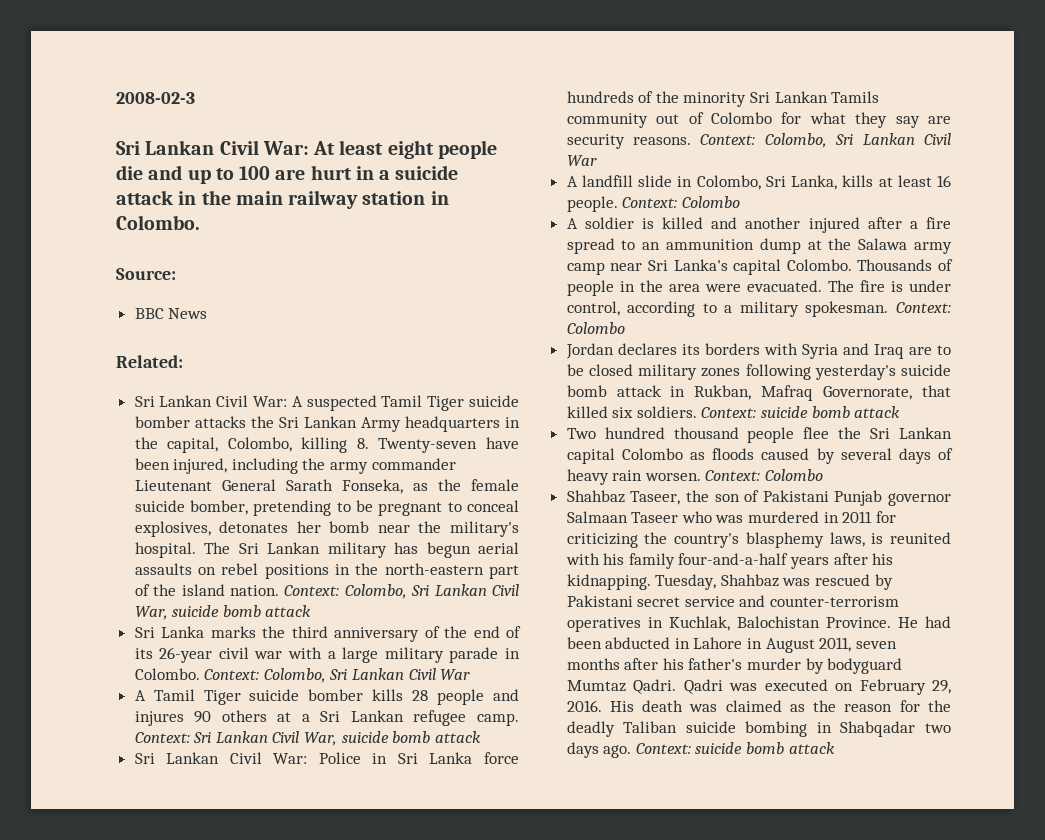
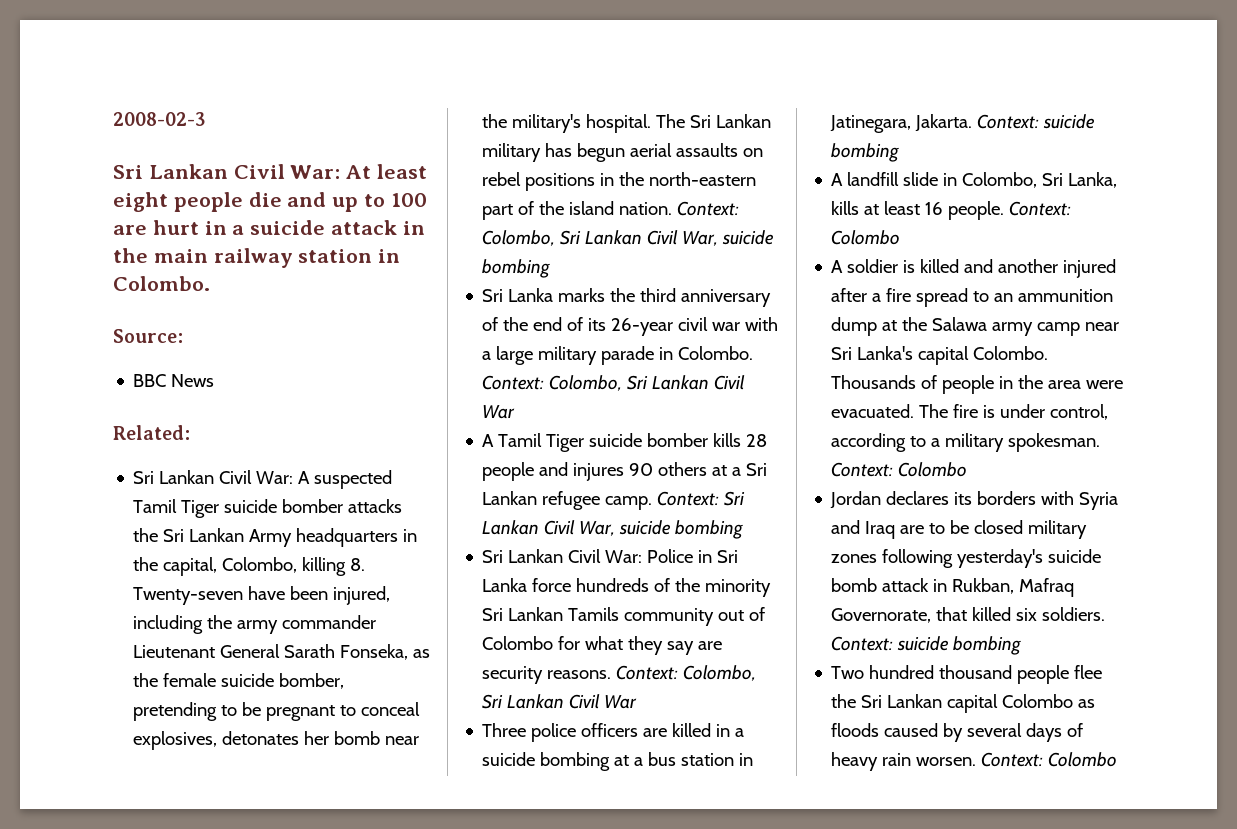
- Context: Colombo, Sri Lankan Civil War, suicide bomb attack
+ Context: Colombo, Sri Lankan Civil War, suicide bombing
- Context: Sri Lankan Civil War, suicide bomb attack
+ Context: Sri Lankan Civil War, suicide bombing
+ Three police officers are killed in a suicide bombing at a bus station in Jatinegara, Jakarta. Context: suicide bombing
- Jordan declares its borders with Syria and Iraq are to be closed military zones following yesterday's suicide bomb attack in Rukban, Mafraq Governorate, that killed six soldiers. Context: suicide bomb attack
+ Jordan declares its borders with Syria and Iraq are to be closed military zones following yesterday's suicide bomb attack in Rukban, Mafraq Governorate, that killed six soldiers. Context: suicide bombing
- Shahbaz Taseer, the son of Pakistani Punjab governor Salmaan Taseer who was murdered in 2011 for criticizing the country's blasphemy laws, is reunited with his family four-and-a-half years after his kidnapping. Tuesday, Shahbaz was rescued by Pakistani secret service and counter-terrorism operatives in Kuchlak, Balochistan Province. He had been abducted in Lahore in August 2011, seven months after his father's murder by bodyguard Mumtaz Qadri. Qadri was executed on February 29, 2016. His death was claimed as the reason for the deadly Taliban suicide bombing in Shabqadar two days ago. Context: suicide bomb attack

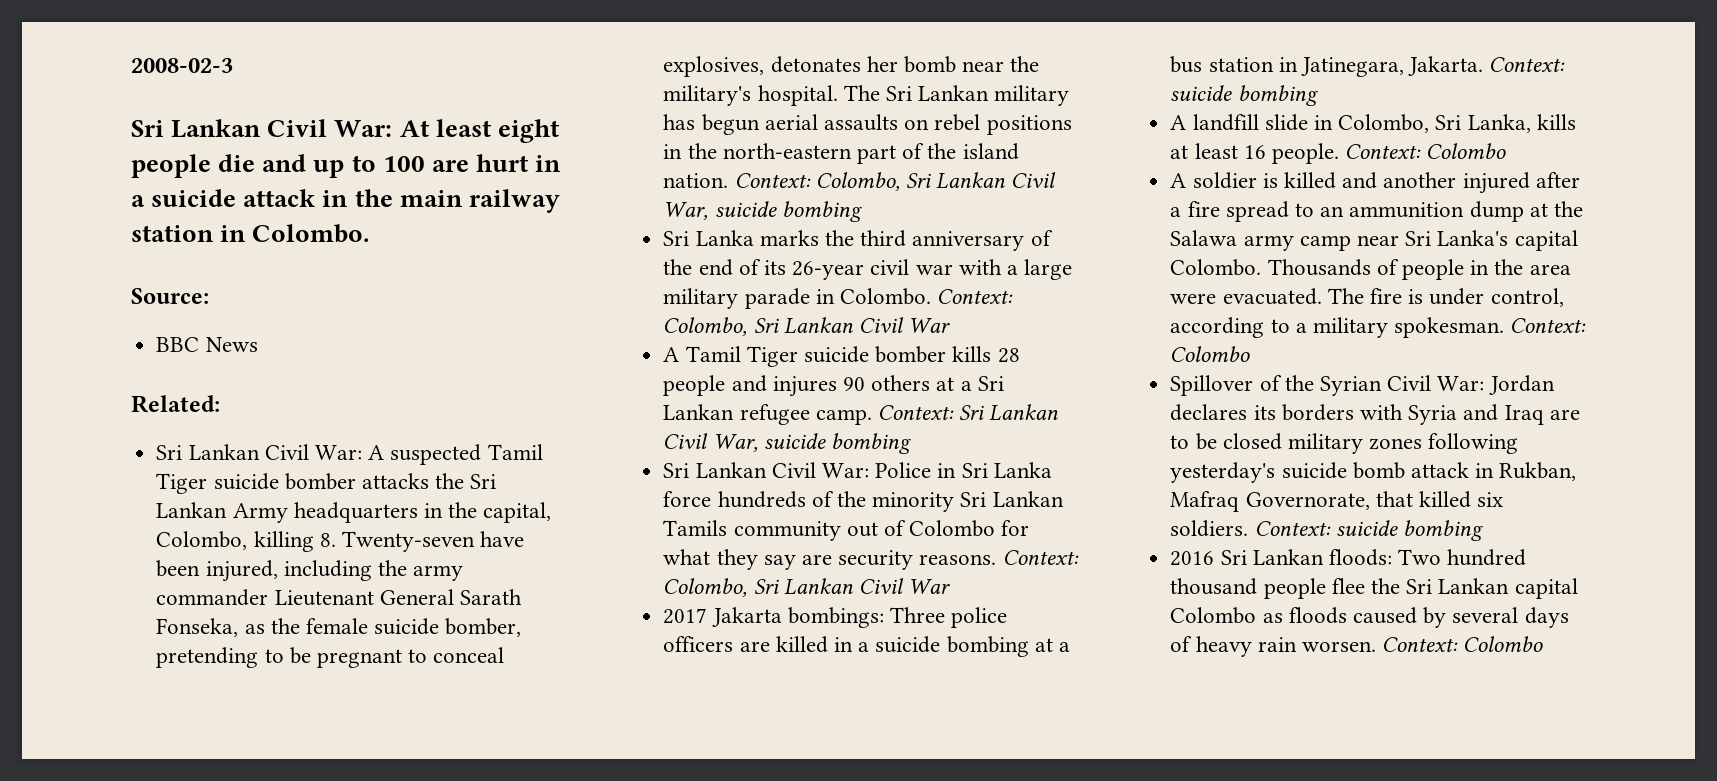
- Three police officers are killed in a suicide bombing at a bus station in Jatinegara, Jakarta.
+ 2017 Jakarta bombings: Three police officers are killed in a suicide bombing at a bus station in Jatinegara, Jakarta.
- Jordan declares its borders with Syria and Iraq are to be closed military zones following yesterday's suicide bomb attack in Rukban, Mafraq Governorate, that killed six soldiers.
+ Spillover of the Syrian Civil War: Jordan declares its borders with Syria and Iraq are to be closed military zones following yesterday's suicide bomb attack in Rukban, Mafraq Governorate, that killed six soldiers.
- Two hundred thousand people flee the Sri Lankan capital Colombo as floods caused by several days of heavy rain worsen.
+ 2016 Sri Lankan floods: Two hundred thousand people flee the Sri Lankan capital Colombo as floods caused by several days of heavy rain worsen.

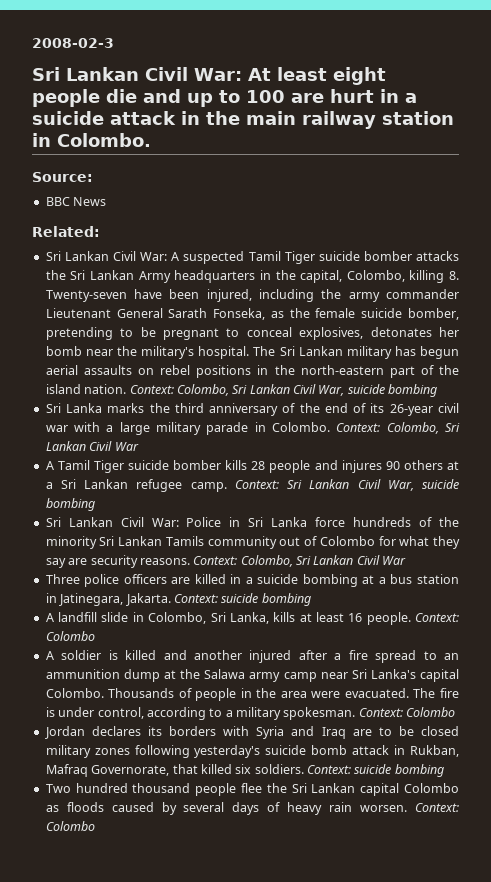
- 2017 Jakarta bombings: Three police officers are killed in a suicide bombing at a bus station in Jatinegara, Jakarta.
+ Three police officers are killed in a suicide bombing at a bus station in Jatinegara, Jakarta.
- Spillover of the Syrian Civil War: Jordan declares its borders with Syria and Iraq are to be closed military zones following yesterday's suicide bomb attack in Rukban, Mafraq Governorate, that killed six soldiers.
+ Jordan declares its borders with Syria and Iraq are to be closed military zones following yesterday's suicide bomb attack in Rukban, Mafraq Governorate, that killed six soldiers.
- 2016 Sri Lankan floods: Two hundred thousand people flee the Sri Lankan capital Colombo as floods caused by several days of heavy rain worsen.
+ Two hundred thousand people flee the Sri Lankan capital Colombo as floods caused by several days of heavy rain worsen.

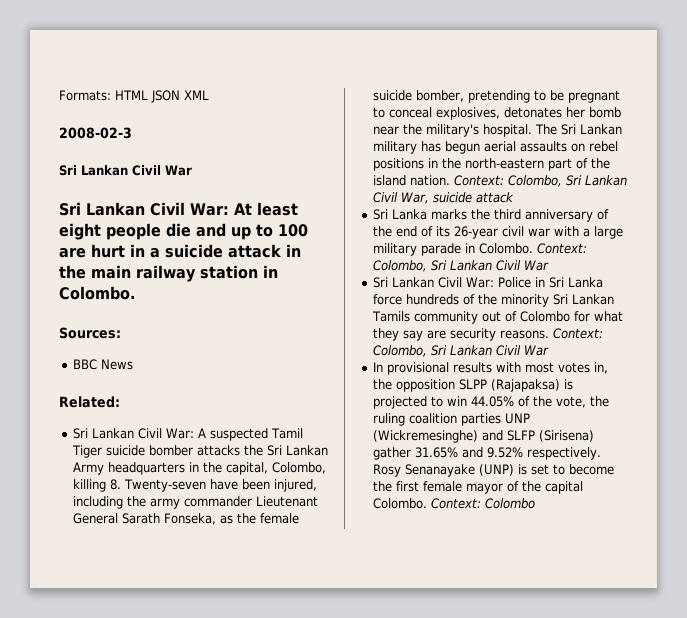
+ Formats: HTML JSON XML
  2008-02-3
+ Sri Lankan Civil War
- Source:
+ Sources:
- Context: Colombo, Sri Lankan Civil War, suicide bombing
+ Context: Colombo, Sri Lankan Civil War, suicide attack
- A Tamil Tiger suicide bomber kills 28 people and injures 90 others at a Sri Lankan refugee camp. Context: Sri Lankan Civil War, suicide bombing
- Three police officers are killed in a suicide bombing at a bus station in Jatinegara, Jakarta. Context: suicide bombing
- A landfill slide in Colombo, Sri Lanka, kills at least 16 people. Context: Colombo
- A soldier is killed and another injured after a fire spread to an ammunition dump at the Salawa army camp near Sri Lanka's capital Colombo. Thousands of people in the area were evacuated. The fire is under control, according to a military spokesman. Context: Colombo
- Jordan declares its borders with Syria and Iraq are to be closed military zones following yesterday's suicide bomb attack in Rukban, Mafraq Governorate, that killed six soldiers. Context: suicide bombing
- Two hundred thousand people flee the Sri Lankan capital Colombo as floods caused by several days of heavy rain worsen.
+ In provisional results with most votes in, the opposition SLPP (Rajapaksa) is projected to win 44.05% of the vote, the ruling coalition parties UNP (Wickremesinghe) and SLFP (Sirisena) gather 31.65% and 9.52% respectively. Rosy Senanayake (UNP) is set to become the first female mayor of the capital Colombo.

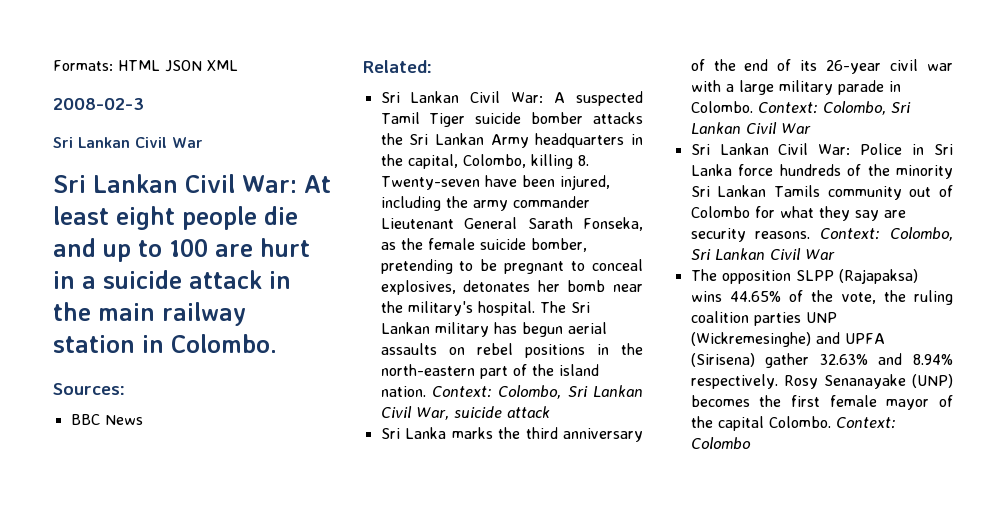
- In provisional results with most votes in, the opposition SLPP (Rajapaksa) is projected to win 44.05% of the vote, the ruling coalition parties UNP (Wickremesinghe) and SLFP (Sirisena) gather 31.65% and 9.52% respectively.
+ The opposition SLPP (Rajapaksa) wins 44.65% of the vote, the ruling coalition parties UNP (Wickremesinghe) and UPFA (Sirisena) gather 32.63% and 8.94% respectively.
- Rosy Senanayake (UNP) is set to become the first female mayor of the capital Colombo.
+ Rosy Senanayake (UNP) becomes the first female mayor of the capital Colombo.

